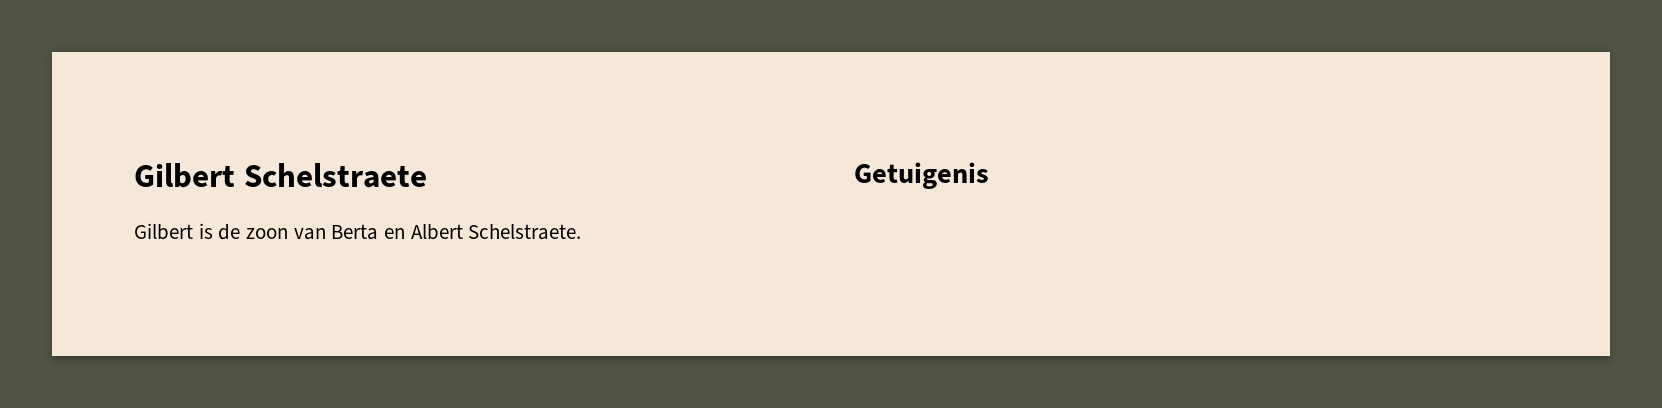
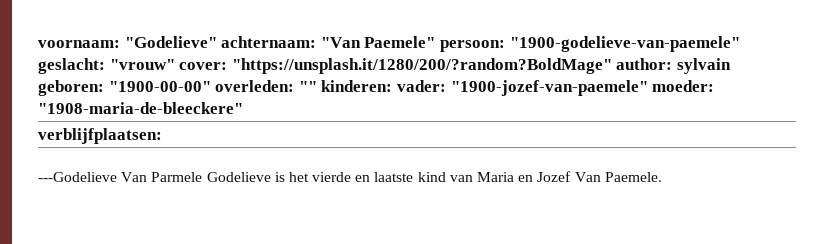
- Gilbert Schelstraete
- Gilbert is de zoon van Berta en Albert Schelstraete.
- Getuigenis
+ voornaam: "Godelieve" achternaam: "Van Paemele" persoon: "1900-godelieve-van-paemele" geslacht: "vrouw" cover: "https://unsplash.it/1280/200/?random?BoldMage" author: sylvain geboren: "1900-00-00" overleden: "" kinderen: vader: "1900-jozef-van-paemele" moeder: "1908-maria-de-bleeckere"
+ verblijfplaatsen:
+ ---Godelieve Van Parmele Godelieve is het vierde en laatste kind van Maria en Jozef Van Paemele.

